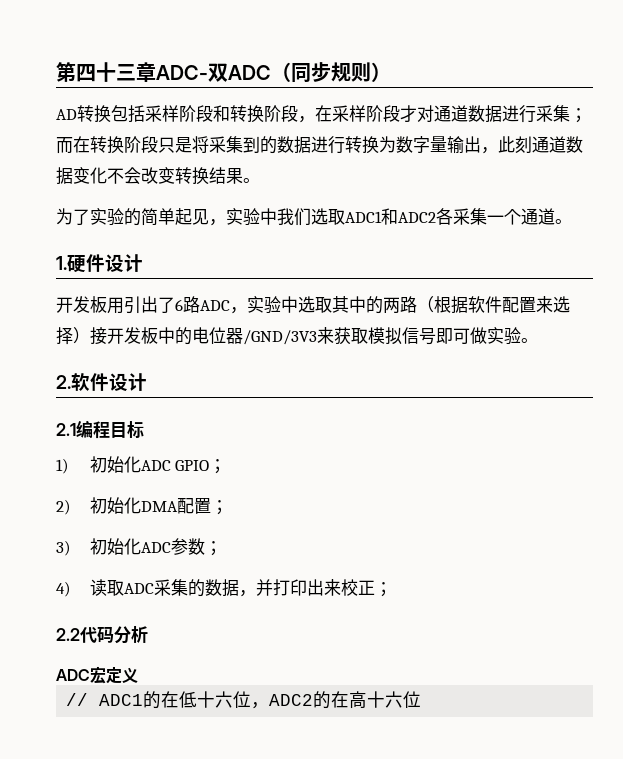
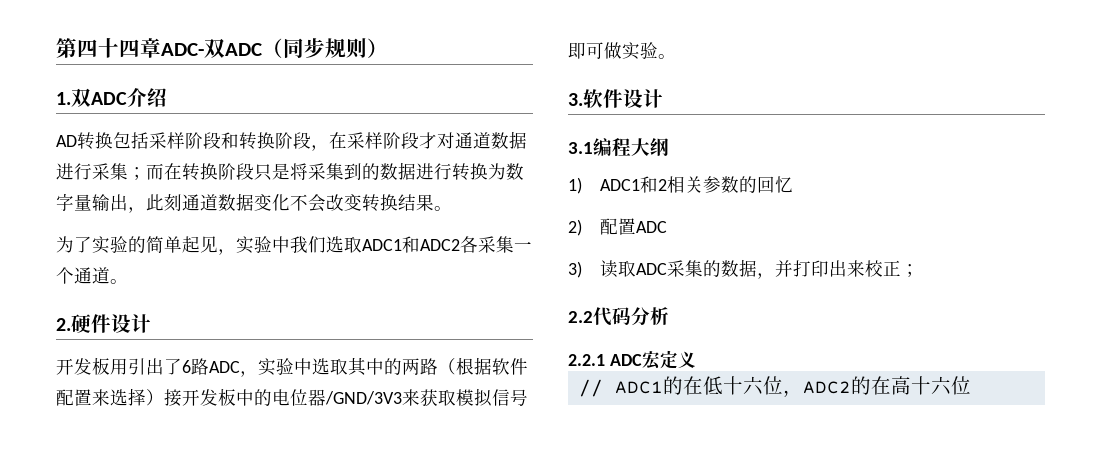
- 第四十三章ADC-双ADC（同步规则）
+ 第四十四章ADC-双ADC（同步规则）
+ 1.双ADC介绍
- 1.硬件设计
+ 2.硬件设计
- 2.软件设计
+ 3.软件设计
- 2.1编程目标
- 1)初始化ADC GPIO；
- 2)初始化DMA配置；
- 3)初始化ADC参数；
- 4)读取ADC采集的数据，并打印出来校正；
+ 3.1编程大纲
+ 1) ADC1和2相关参数的回忆
+ 2)配置ADC
+ 3)读取ADC采集的数据，并打印出来校正；
- ADC宏定义
+ 2.2.1 ADC宏定义

